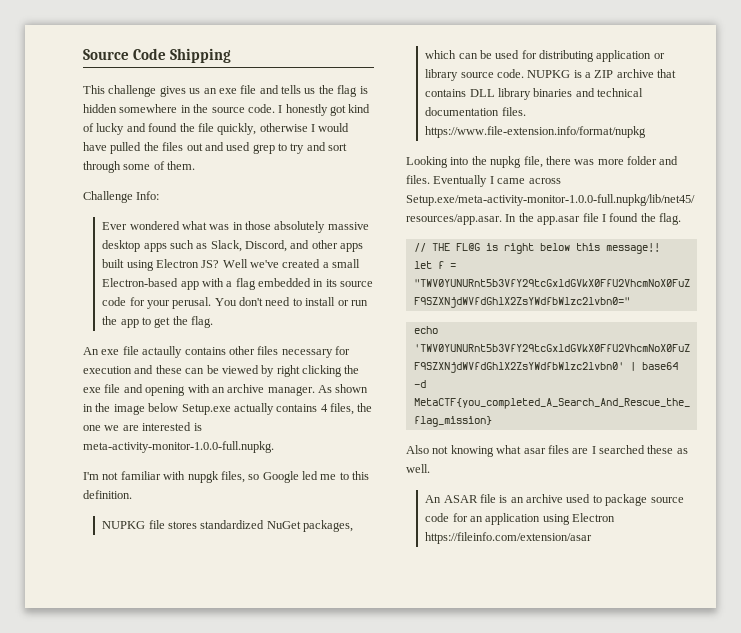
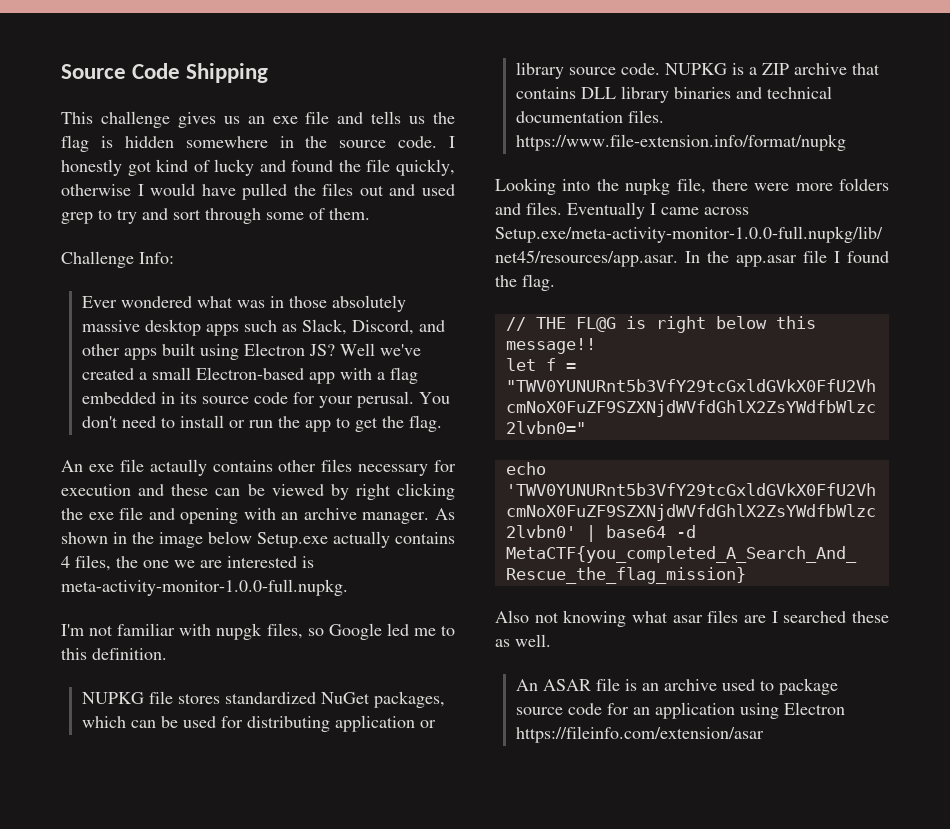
- Looking into the nupkg file, there was more folder and files.
+ Looking into the nupkg file, there were more folders and files.

